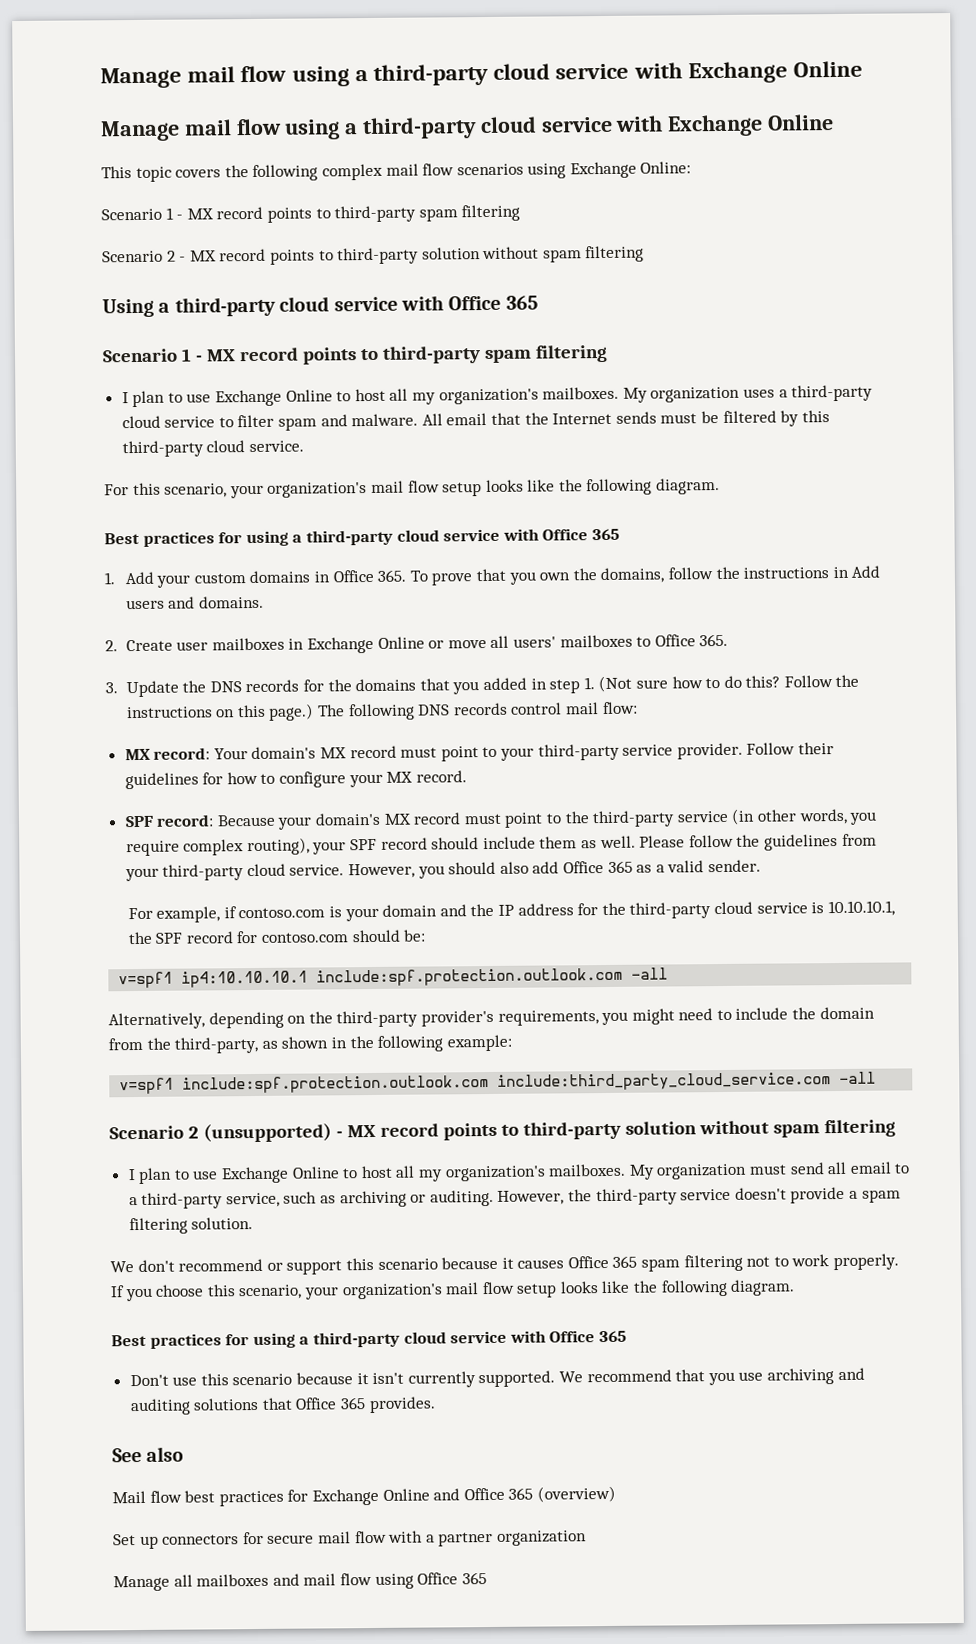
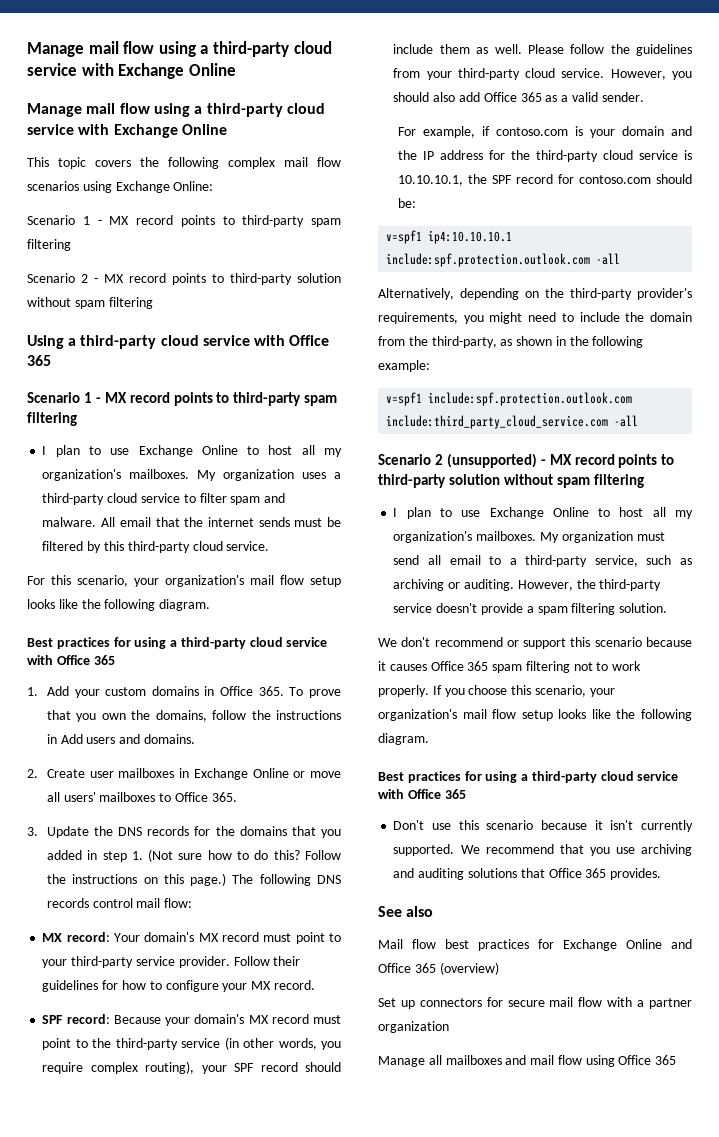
- All email that the Internet sends must be filtered by this third-party cloud service.
+ All email that the internet sends must be filtered by this third-party cloud service.

